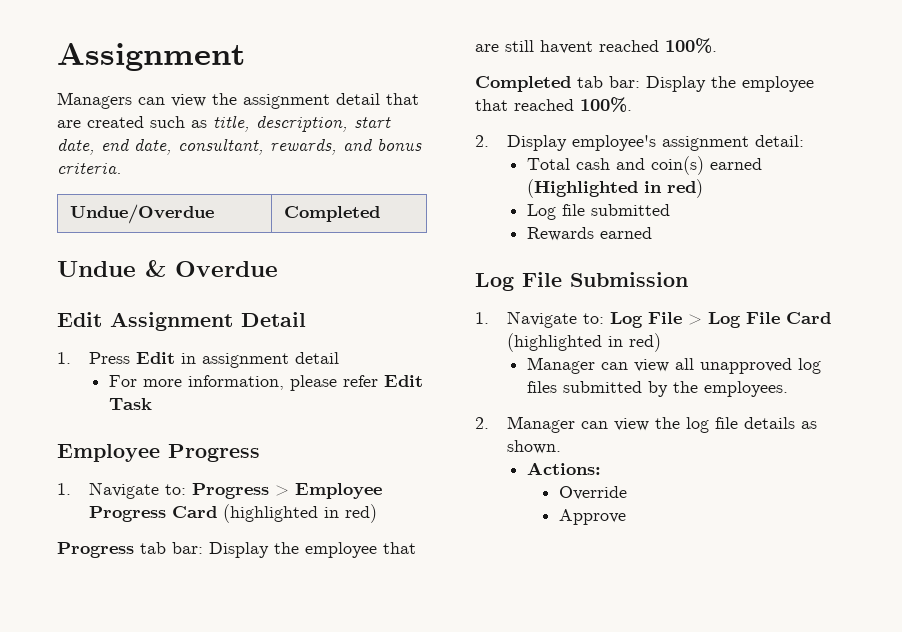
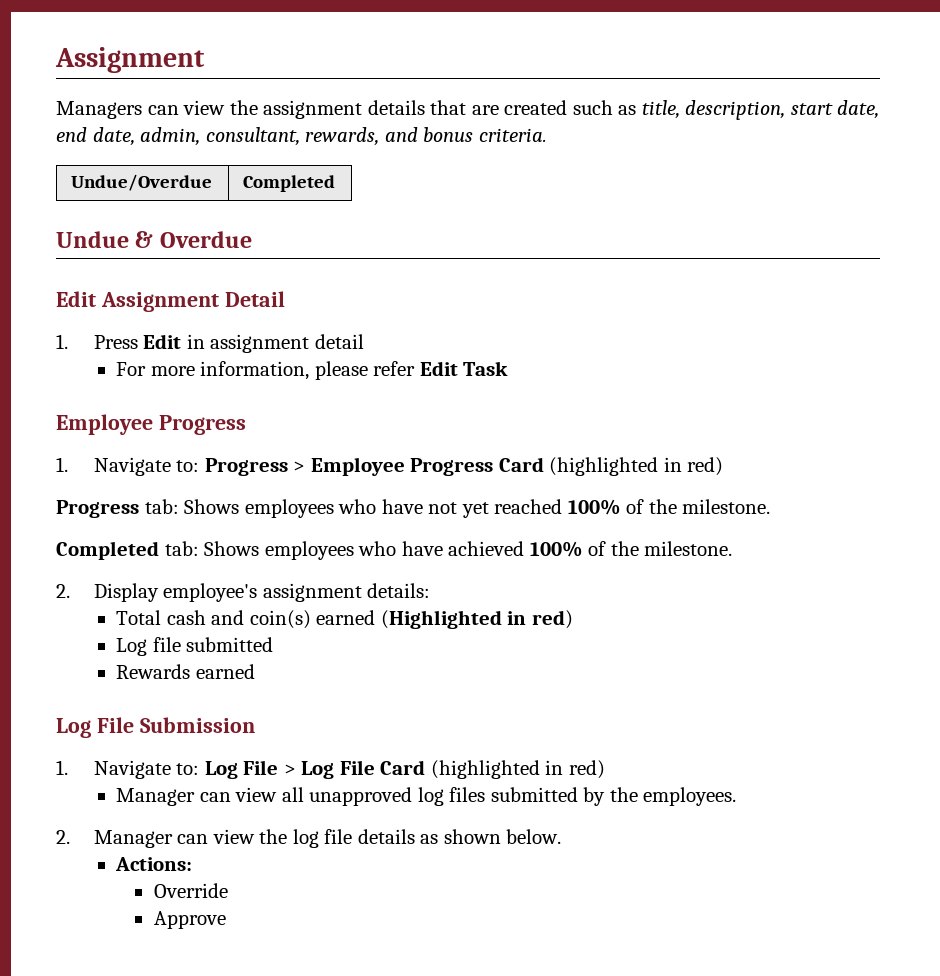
- Managers can view the assignment detail that are created such as title, description, start date, end date, consultant, rewards, and bonus criteria.
+ Managers can view the assignment details that are created such as title, description, start date, end date, admin, consultant, rewards, and bonus criteria.
- Progress tab bar: Display the employee that are still havent reached 100%.
- Completed tab bar: Display the employee that reached 100%.
+ Progress tab: Shows employees who have not yet reached 100% of the milestone.
+ Completed tab: Shows employees who have achieved 100% of the milestone.
- 2. Display employee's assignment detail:
+ 2. Display employee's assignment details:
- 2. Manager can view the log file details as shown.
+ 2. Manager can view the log file details as shown below.

